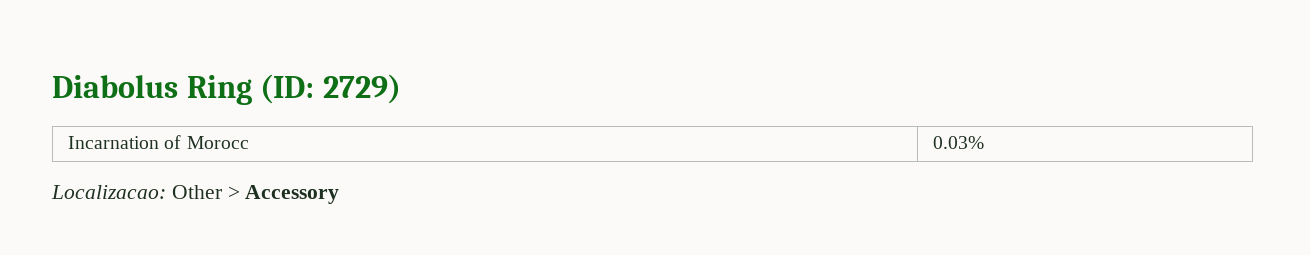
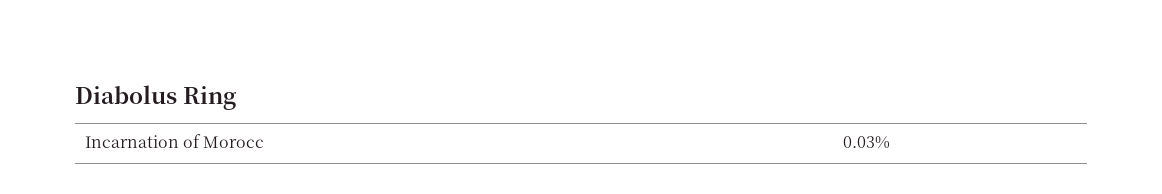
- Diabolus Ring (ID: 2729)
+ Diabolus Ring
- Localizacao: Other > Accessory

